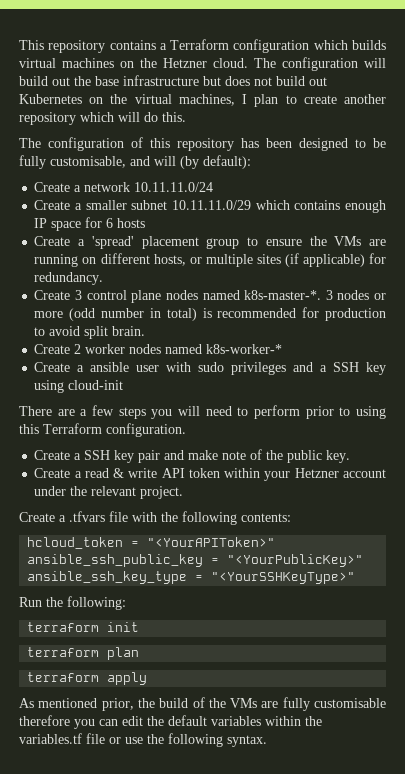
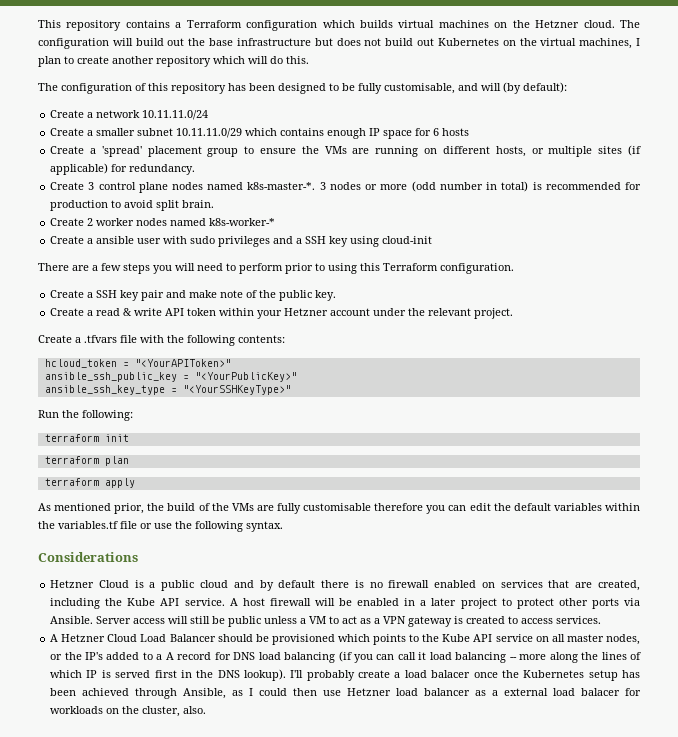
+ Considerations
+ Hetzner Cloud is a public cloud and by default there is no firewall enabled on services that are created, including the Kube API service. A host firewall will be enabled in a later project to protect other ports via Ansible. Server access will still be public unless a VM to act as a VPN gateway is created to access services.
+ A Hetzner Cloud Load Balancer should be provisioned which points to the Kube API service on all master nodes, or the IP's added to a A record for DNS load balancing (if you can call it load balancing -- more along the lines of which IP is served first in the DNS lookup). I'll probably create a load balacer once the Kubernetes setup has been achieved through Ansible, as I could then use Hetzner load balancer as a external load balacer for workloads on the cluster, also.

